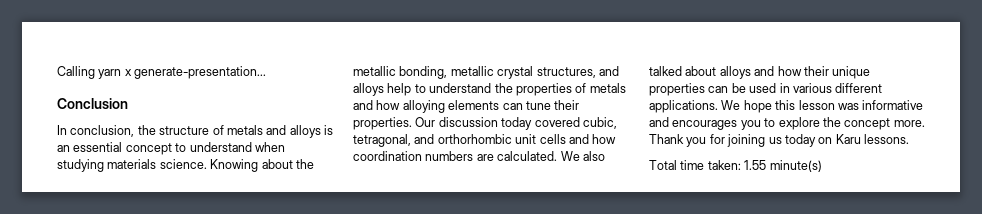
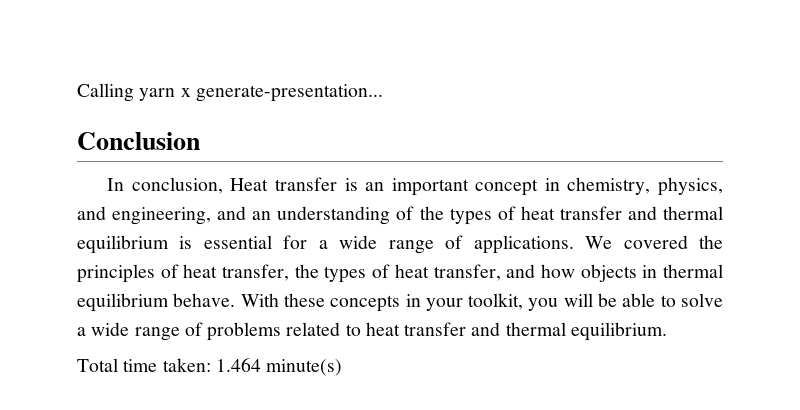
- In conclusion, the structure of metals and alloys is an essential concept to understand when studying materials science. Knowing about the metallic bonding, metallic crystal structures, and alloys help to understand the properties of metals and how alloying elements can tune their properties. Our discussion today covered cubic, tetragonal, and orthorhombic unit cells and how coordination numbers are calculated. We also talked about alloys and how their unique properties can be used in various different applications. We hope this lesson was informative and encourages you to explore the concept more. Thank you for joining us today on Karu lessons.
+ In conclusion, Heat transfer is an important concept in chemistry, physics, and engineering, and an understanding of the types of heat transfer and thermal equilibrium is essential for a wide range of applications. We covered the principles of heat transfer, the types of heat transfer, and how objects in thermal equilibrium behave. With these concepts in your toolkit, you will be able to solve a wide range of problems related to heat transfer and thermal equilibrium.
- Total time taken: 1.55 minute(s)
+ Total time taken: 1.464 minute(s)

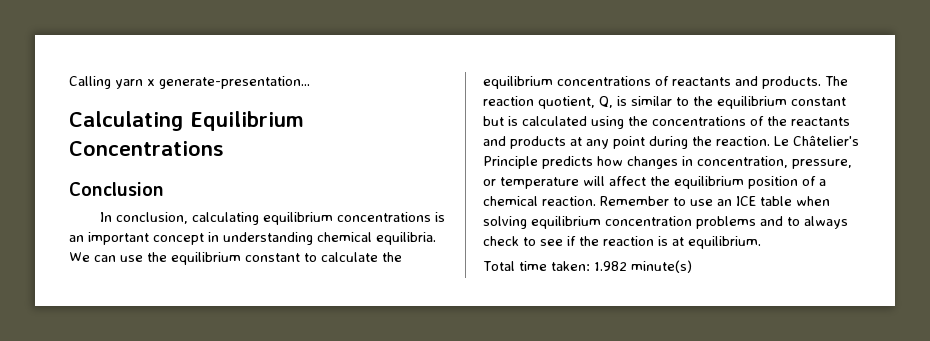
+ Calculating Equilibrium Concentrations
- In conclusion, Heat transfer is an important concept in chemistry, physics, and engineering, and an understanding of the types of heat transfer and thermal equilibrium is essential for a wide range of applications. We covered the principles of heat transfer, the types of heat transfer, and how objects in thermal equilibrium behave. With these concepts in your toolkit, you will be able to solve a wide range of problems related to heat transfer and thermal equilibrium.
+ In conclusion, calculating equilibrium concentrations is an important concept in understanding chemical equilibria. We can use the equilibrium constant to calculate the equilibrium concentrations of reactants and products. The reaction quotient, Q, is similar to the equilibrium constant but is calculated using the concentrations of the reactants and products at any point during the reaction. Le Châtelier's Principle predicts how changes in concentration, pressure, or temperature will affect the equilibrium position of a chemical reaction. Remember to use an ICE table when solving equilibrium concentration problems and to always check to see if the reaction is at equilibrium.
- Total time taken: 1.464 minute(s)
+ Total time taken: 1.982 minute(s)

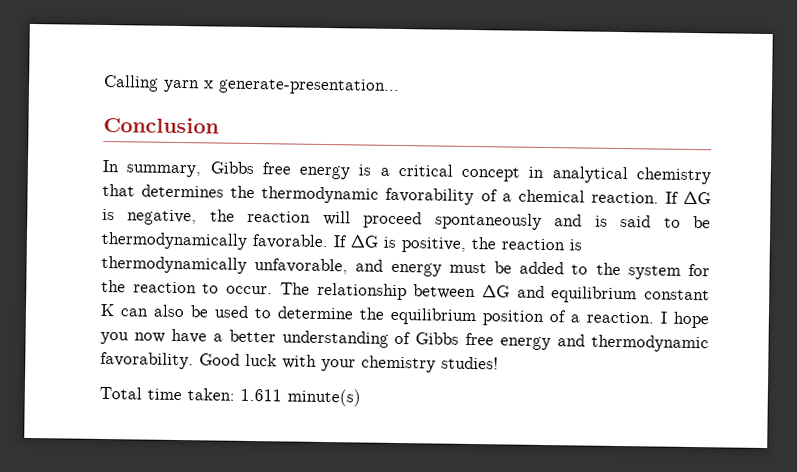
- Calculating Equilibrium Concentrations
- In conclusion, calculating equilibrium concentrations is an important concept in understanding chemical equilibria. We can use the equilibrium constant to calculate the equilibrium concentrations of reactants and products. The reaction quotient, Q, is similar to the equilibrium constant but is calculated using the concentrations of the reactants and products at any point during the reaction. Le Châtelier's Principle predicts how changes in concentration, pressure, or temperature will affect the equilibrium position of a chemical reaction. Remember to use an ICE table when solving equilibrium concentration problems and to always check to see if the reaction is at equilibrium.
+ In summary, Gibbs free energy is a critical concept in analytical chemistry that determines the thermodynamic favorability of a chemical reaction. If ΔG is negative, the reaction will proceed spontaneously and is said to be thermodynamically favorable. If ΔG is positive, the reaction is thermodynamically unfavorable, and energy must be added to the system for the reaction to occur. The relationship between ΔG and equilibrium constant K can also be used to determine the equilibrium position of a reaction. I hope you now have a better understanding of Gibbs free energy and thermodynamic favorability. Good luck with your chemistry studies!
- Total time taken: 1.982 minute(s)
+ Total time taken: 1.611 minute(s)

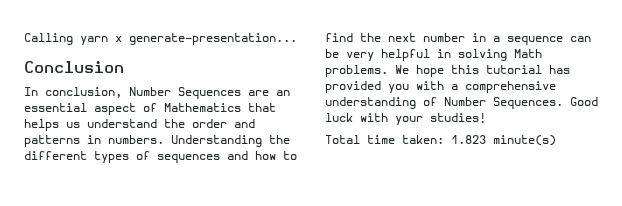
- In summary, Gibbs free energy is a critical concept in analytical chemistry that determines the thermodynamic favorability of a chemical reaction. If ΔG is negative, the reaction will proceed spontaneously and is said to be thermodynamically favorable. If ΔG is positive, the reaction is thermodynamically unfavorable, and energy must be added to the system for the reaction to occur. The relationship between ΔG and equilibrium constant K can also be used to determine the equilibrium position of a reaction. I hope you now have a better understanding of Gibbs free energy and thermodynamic favorability.
+ In conclusion, Number Sequences are an essential aspect of Mathematics that helps us understand the order and patterns in numbers. Understanding the different types of sequences and how to find the next number in a sequence can be very helpful in solving Math problems. We hope this tutorial has provided you with a comprehensive understanding of Number Sequences.
- Good luck with your chemistry studies!
+ Good luck with your studies!
- Total time taken: 1.611 minute(s)
+ Total time taken: 1.823 minute(s)

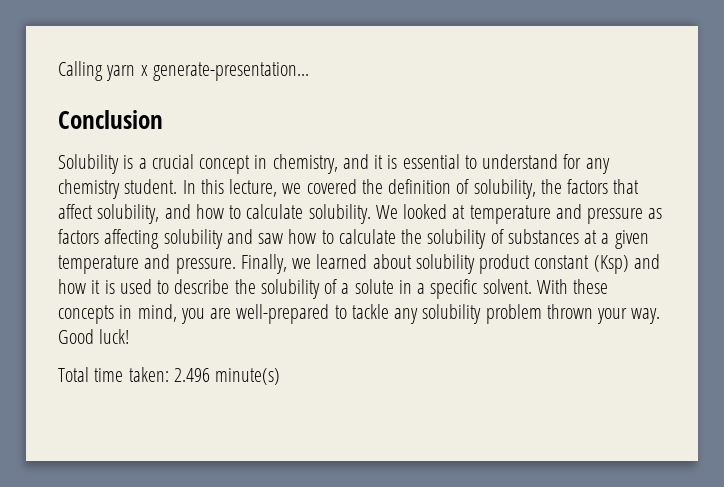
- In conclusion, Number Sequences are an essential aspect of Mathematics that helps us understand the order and patterns in numbers. Understanding the different types of sequences and how to find the next number in a sequence can be very helpful in solving Math problems. We hope this tutorial has provided you with a comprehensive understanding of Number Sequences. Good luck with your studies!
+ Solubility is a crucial concept in chemistry, and it is essential to understand for any chemistry student. In this lecture, we covered the definition of solubility, the factors that affect solubility, and how to calculate solubility. We looked at temperature and pressure as factors affecting solubility and saw how to calculate the solubility of substances at a given temperature and pressure. Finally, we learned about solubility product constant (Ksp) and how it is used to describe the solubility of a solute in a specific solvent. With these concepts in mind, you are well-prepared to tackle any solubility problem thrown your way. Good luck!
- Total time taken: 1.823 minute(s)
+ Total time taken: 2.496 minute(s)

